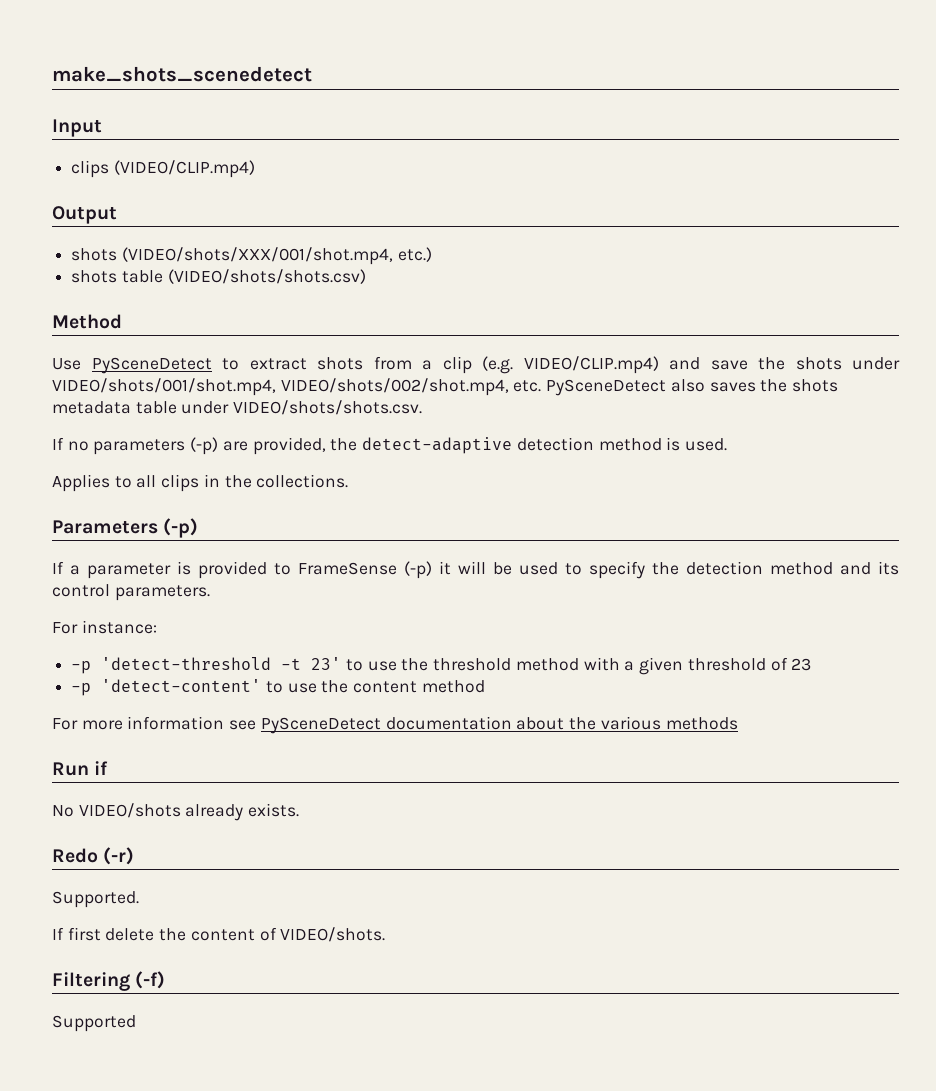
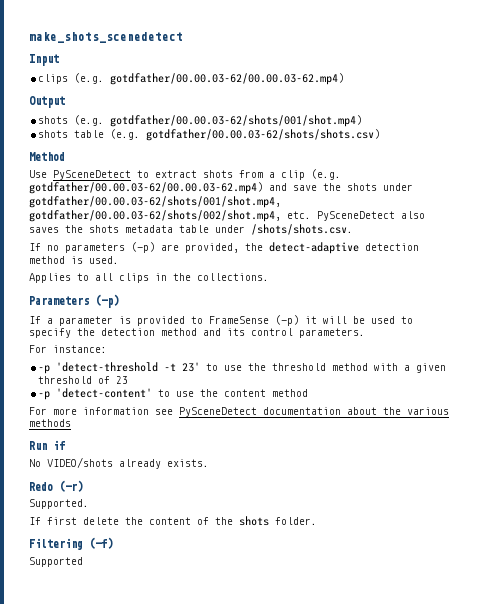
- clips (VIDEO/CLIP.mp4)
+ clips (e.g. gotdfather/00.00.03-62/00.00.03-62.mp4)
- shots (VIDEO/shots/XXX/001/shot.mp4, etc.)
+ shots (e.g. gotdfather/00.00.03-62/shots/001/shot.mp4)
- shots table (VIDEO/shots/shots.csv)
+ shots table (e.g. gotdfather/00.00.03-62/shots/shots.csv)
- Use PySceneDetect to extract shots from a clip (e.g. VIDEO/CLIP.mp4) and save the shots under VIDEO/shots/001/shot.mp4, VIDEO/shots/002/shot.mp4, etc. PySceneDetect also saves the shots metadata table under VIDEO/shots/shots.csv.
+ Use PySceneDetect to extract shots from a clip (e.g. gotdfather/00.00.03-62/00.00.03-62.mp4) and save the shots under gotdfather/00.00.03-62/shots/001/shot.mp4, gotdfather/00.00.03-62/shots/002/shot.mp4, etc. PySceneDetect also saves the shots metadata table under /shots/shots.csv.
- If first delete the content of VIDEO/shots.
+ If first delete the content of the shots folder.

